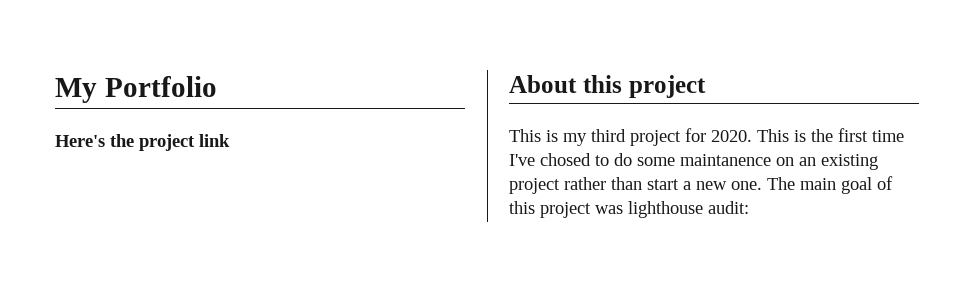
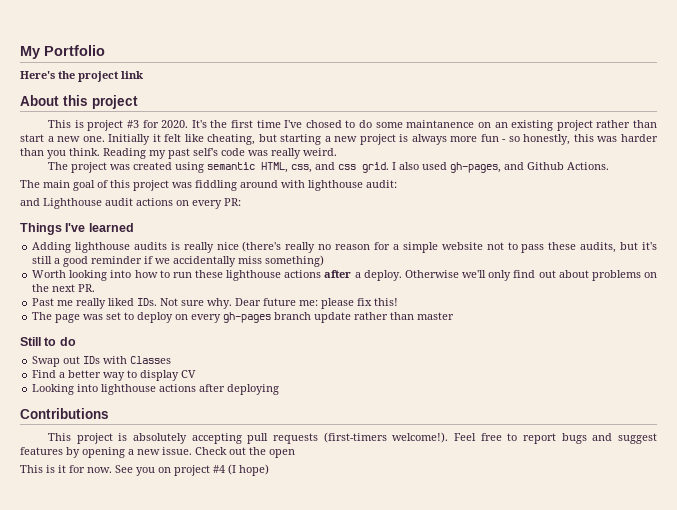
- This is my third project for 2020. This is the first time I've chosed to do some maintanence on an existing project rather than start a new one. The main goal of this project was lighthouse audit:
+ This is project #3 for 2020. It's the first time I've chosed to do some maintanence on an existing project rather than start a new one. Initially it felt like cheating, but starting a new project is always more fun - so honestly, this was harder than you think. Reading my past self's code was really weird.
+ The project was created using semantic HTML, css, and css grid. I also used gh-pages, and Github Actions.
+ The main goal of this project was fiddling around with lighthouse audit:
+ and Lighthouse audit actions on every PR:
+ Things I've learned
+ Adding lighthouse audits is really nice (there's really no reason for a simple website not to pass these audits, but it's still a good reminder if we accidentally miss something)
+ Worth looking into how to run these lighthouse actions after a deploy. Otherwise we'll only find out about problems on the next PR.
+ Past me really liked IDs. Not sure why. Dear future me: please fix this!
+ The page was set to deploy on every gh-pages branch update rather than master
+ Still to do
+ Swap out IDs with Classes
+ Find a better way to display CV
+ Looking into lighthouse actions after deploying
+ Contributions
+ This project is absolutely accepting pull requests (first-timers welcome!). Feel free to report bugs and suggest features by opening a new issue. Check out the open
+ This is it for now. See you on project #4 (I hope)

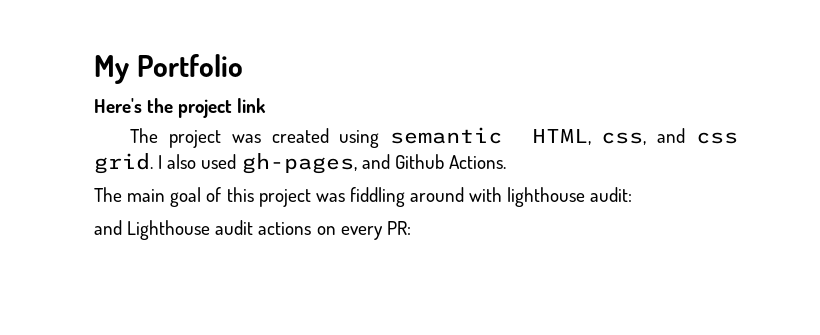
- About this project
- This is project #3 for 2020. It's the first time I've chosed to do some maintanence on an existing project rather than start a new one. Initially it felt like cheating, but starting a new project is always more fun - so honestly, this was harder than you think. Reading my past self's code was really weird.
- Things I've learned
- Adding lighthouse audits is really nice (there's really no reason for a simple website not to pass these audits, but it's still a good reminder if we accidentally miss something)
- Worth looking into how to run these lighthouse actions after a deploy. Otherwise we'll only find out about problems on the next PR.
- Past me really liked IDs. Not sure why. Dear future me: please fix this!
- The page was set to deploy on every gh-pages branch update rather than master
- Still to do
- Swap out IDs with Classes
- Find a better way to display CV
- Looking into lighthouse actions after deploying
- Contributions
- This project is absolutely accepting pull requests (first-timers welcome!). Feel free to report bugs and suggest features by opening a new issue. Check out the open
- This is it for now. See you on project #4 (I hope)

